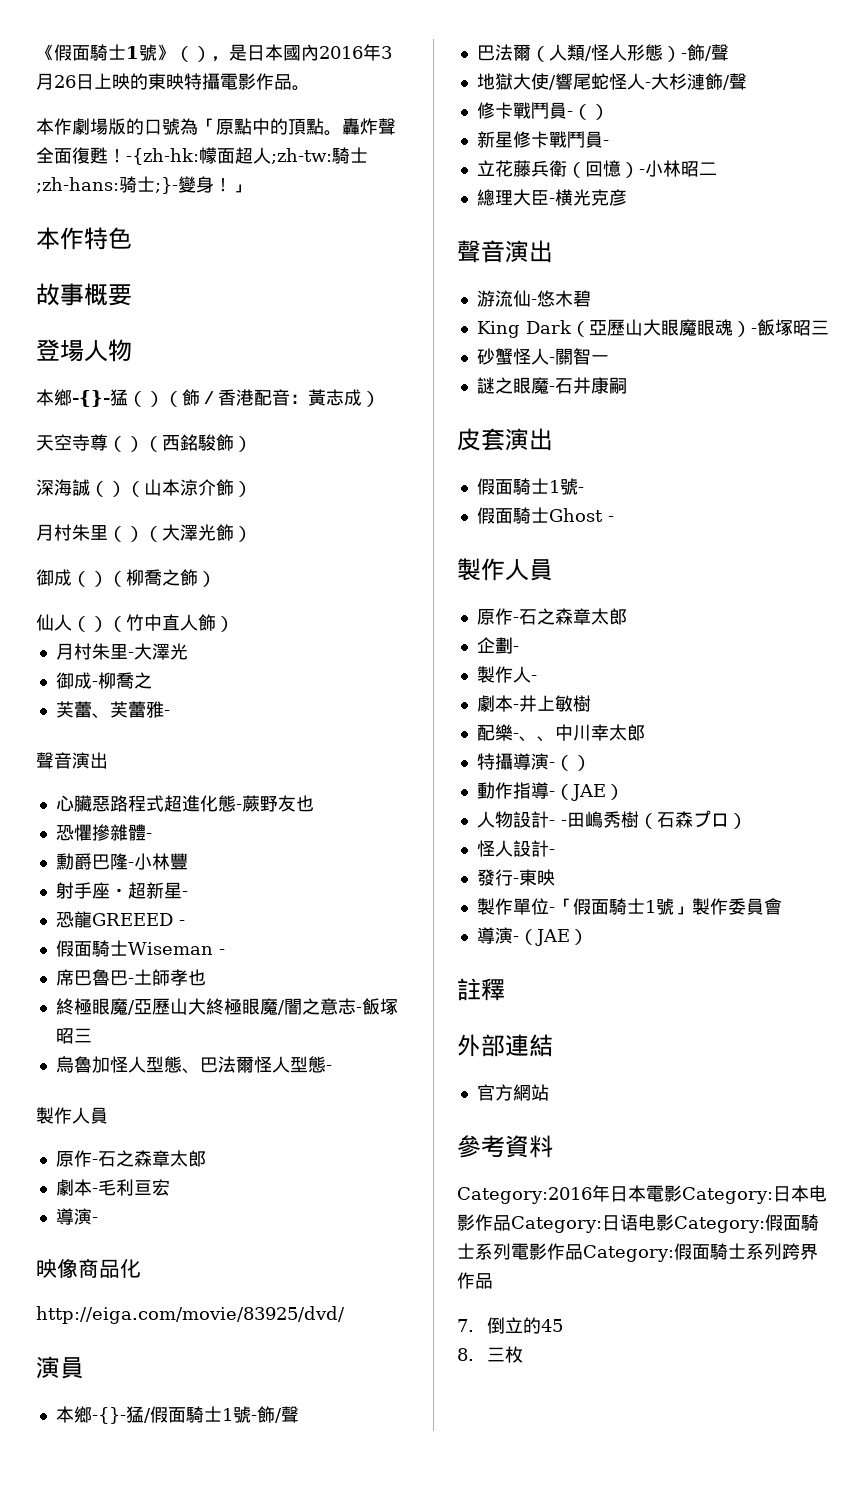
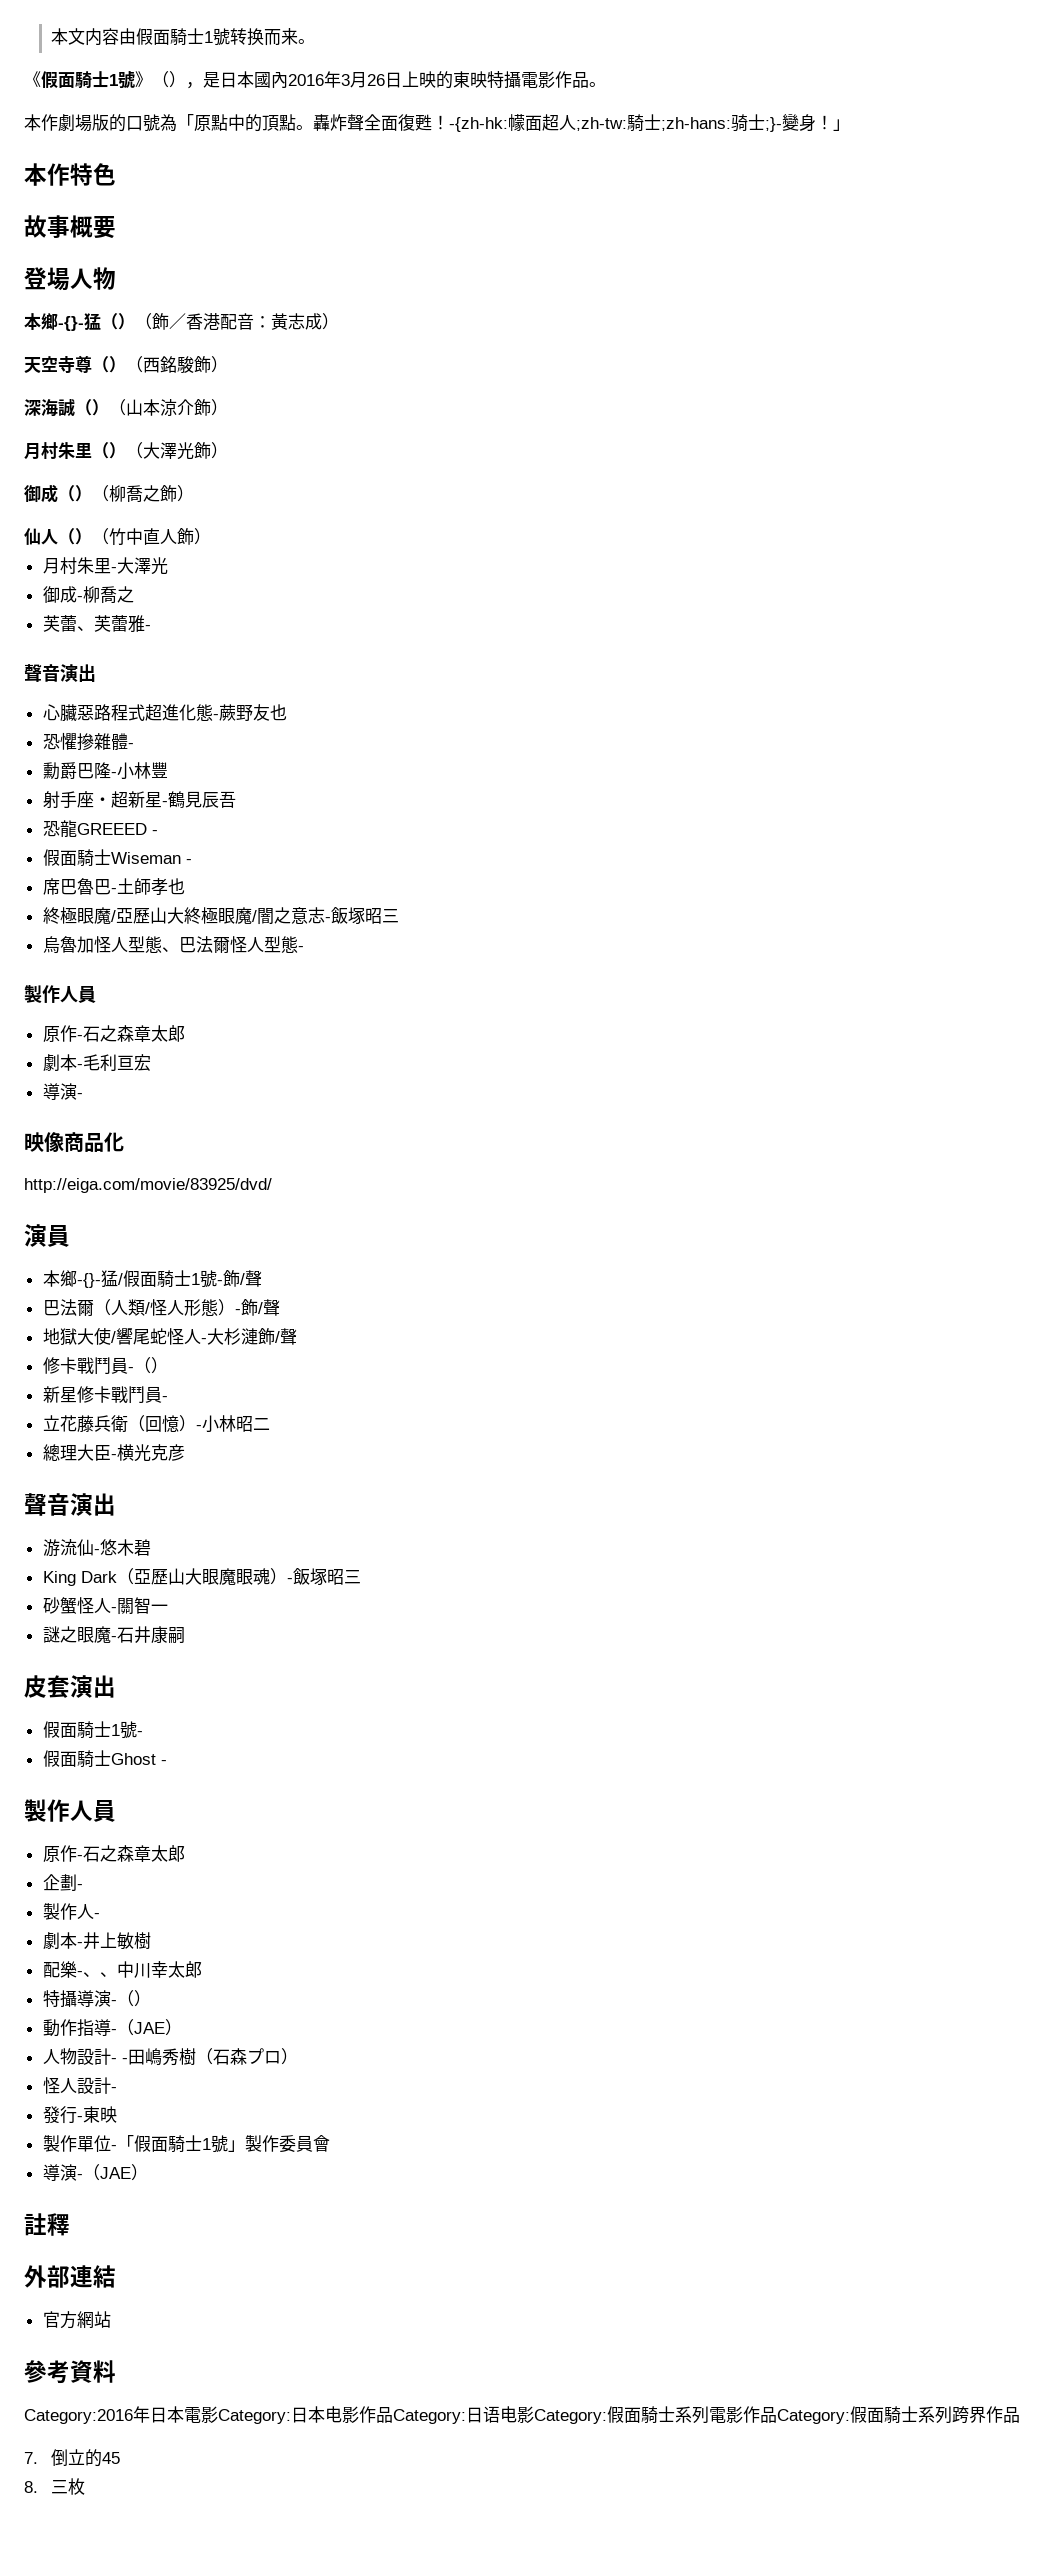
+ 本文内容由假面騎士1號转换而来。
- 射手座・超新星-
+ 射手座・超新星-鶴見辰吾

